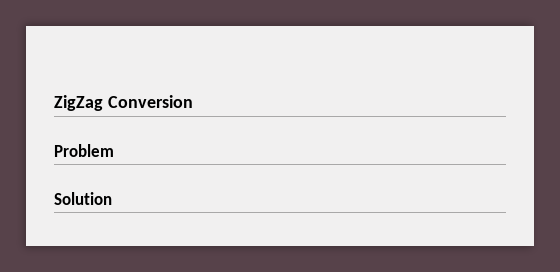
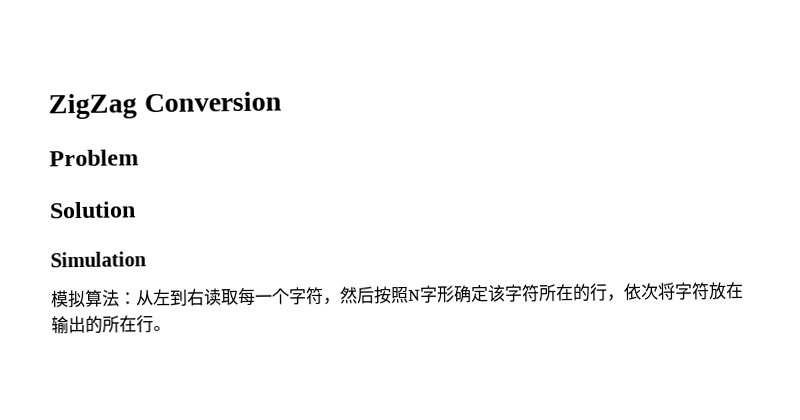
+ Simulation
+ 模拟算法：从左到右读取每一个字符，然后按照N字形确定该字符所在的行，依次将字符放在输出的所在行。

